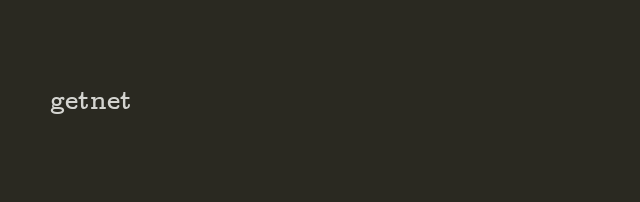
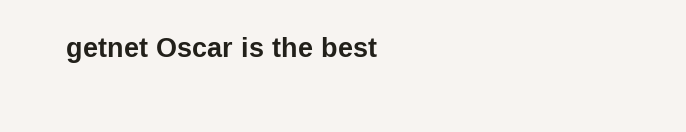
- getnet
+ getnet Oscar is the best

